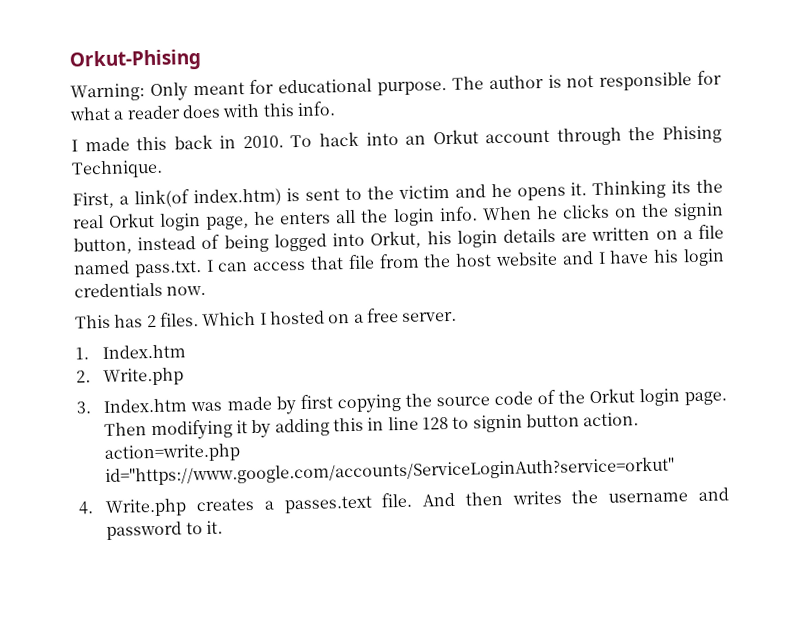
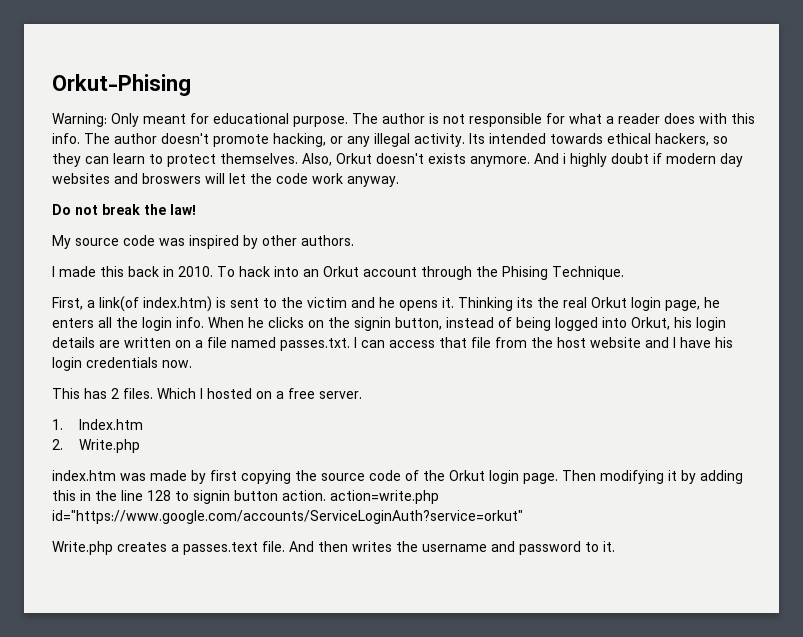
+ The author doesn't promote hacking, or any illegal activity. Its intended towards ethical hackers, so they can learn to protect themselves. Also, Orkut doesn't exists anymore. And i highly doubt if modern day websites and broswers will let the code work anyway.
+ Do not break the law!
+ My source code was inspired by other authors.
- When he clicks on the signin button, instead of being logged into Orkut, his login details are written on a file named pass.txt. I can access that file from the host website and I have his login credentials now.
+ When he clicks on the signin button, instead of being logged into Orkut, his login details are written on a file named passes.txt. I can access that file from the host website and I have his login credentials now.
- 3. Index.htm was made by first copying the source code of the Orkut login page.
+ index.htm was made by first copying the source code of the Orkut login page.
- Then modifying it by adding this in line 128 to signin button action. action=write.php id="https://www.google.com/accounts/ServiceLoginAuth?service=orkut"
+ Then modifying it by adding this in the line 128 to signin button action. action=write.php id="https://www.google.com/accounts/ServiceLoginAuth?service=orkut"
- 4. Write.php creates a passes.text file.
+ Write.php creates a passes.text file.

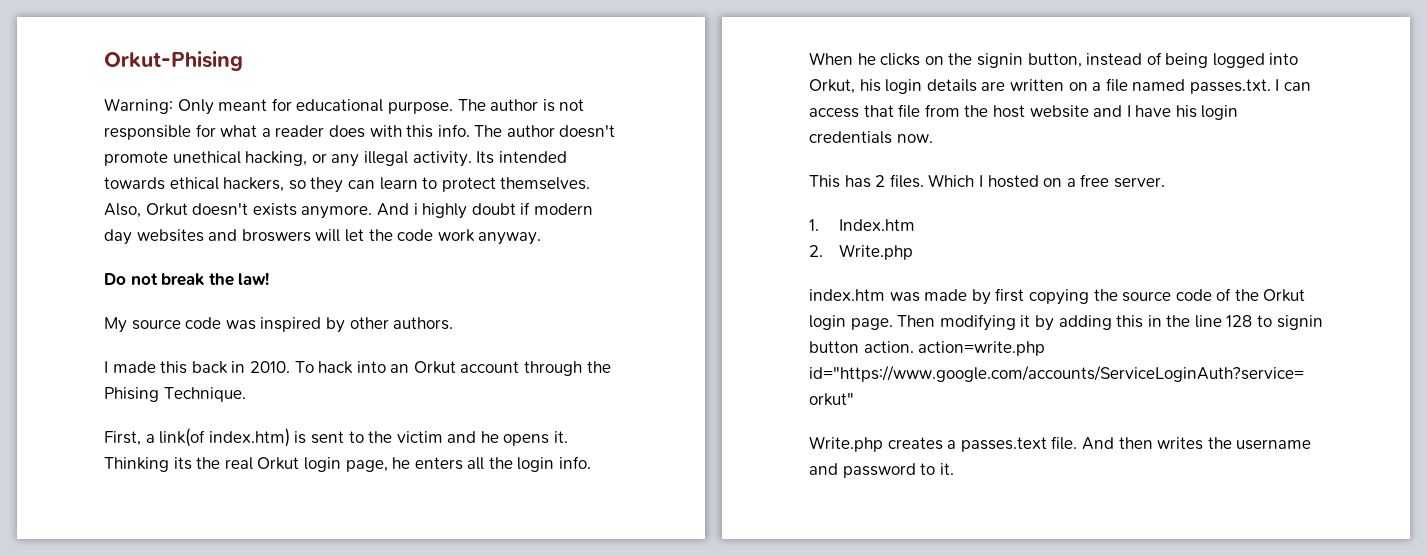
- The author doesn't promote hacking, or any illegal activity.
+ The author doesn't promote unethical hacking, or any illegal activity.

